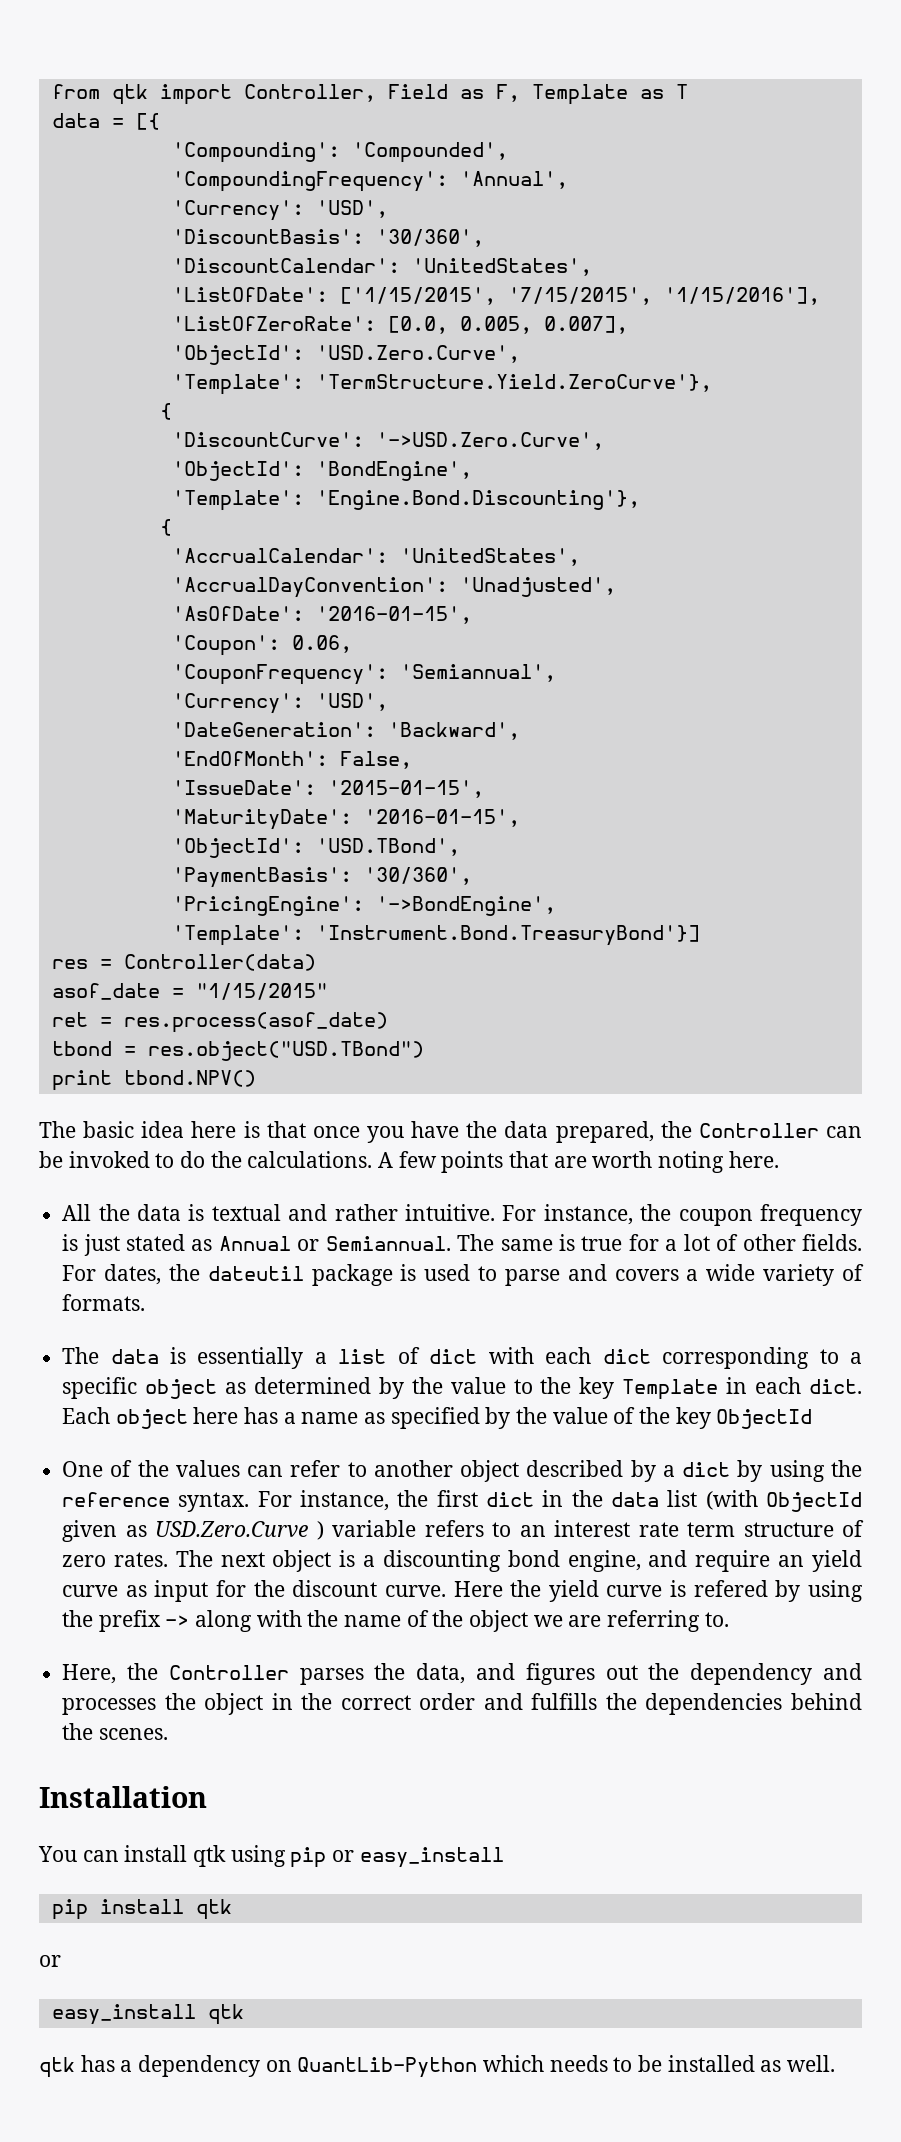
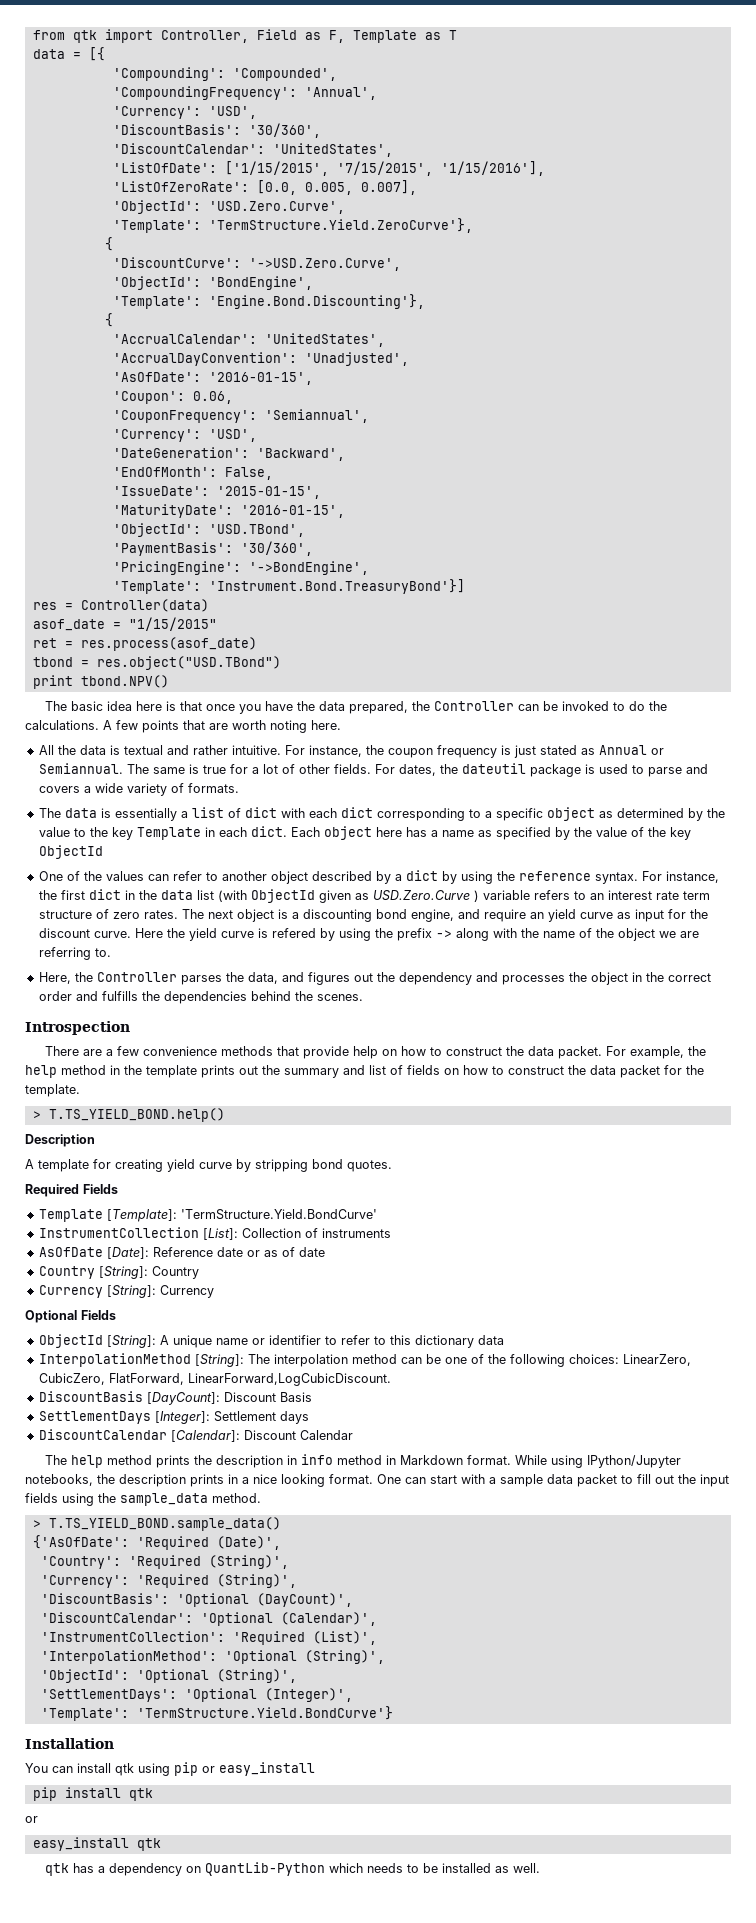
+ Introspection
+ There are a few convenience methods that provide help on how to construct the data packet. For example, the help method in the template prints out the summary and list of fields on how to construct the data packet for the template.
+ > T.TS_YIELD_BOND.help()
+ Description
+ A template for creating yield curve by stripping bond quotes.
+ Required Fields
+ Template [Template]: 'TermStructure.Yield.BondCurve'
+ InstrumentCollection [List]: Collection of instruments
+ AsOfDate [Date]: Reference date or as of date
+ Country [String]: Country
+ Currency [String]: Currency
+ Optional Fields
+ ObjectId [String]: A unique name or identifier to refer to this dictionary data
+ InterpolationMethod [String]: The interpolation method can be one of the following choices: LinearZero, CubicZero, FlatForward, LinearForward,LogCubicDiscount.
+ DiscountBasis [DayCount]: Discount Basis
+ SettlementDays [Integer]: Settlement days
+ DiscountCalendar [Calendar]: Discount Calendar
+ The help method prints the description in info method in Markdown format. While using IPython/Jupyter notebooks, the description prints in a nice looking format. One can start with a sample data packet to fill out the input fields using the sample_data method.
+ > T.TS_YIELD_BOND.sample_data()
+ {'AsOfDate': 'Required (Date)',
+ 'Country': 'Required (String)',
+ 'Currency': 'Required (String)',
+ 'DiscountBasis': 'Optional (DayCount)',
+ 'DiscountCalendar': 'Optional (Calendar)',
+ 'InstrumentCollection': 'Required (List)',
+ 'InterpolationMethod': 'Optional (String)',
+ 'ObjectId': 'Optional (String)',
+ 'SettlementDays': 'Optional (Integer)',
+ 'Template': 'TermStructure.Yield.BondCurve'}

